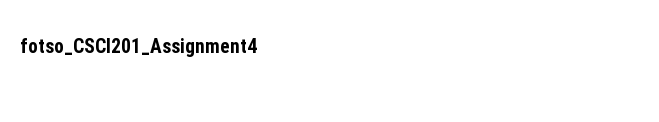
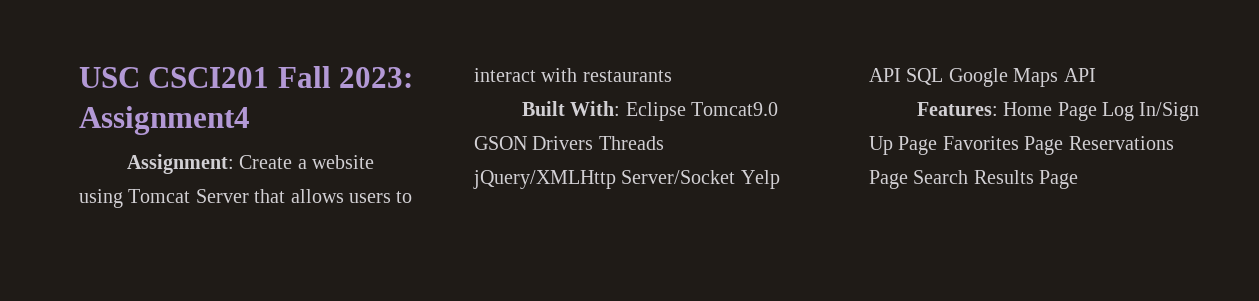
- fotso_CSCI201_Assignment4
+ USC CSCI201 Fall 2023: Assignment4
+ Assignment: Create a website using Tomcat Server that allows users to interact with restaurants
+ Built With: Eclipse Tomcat9.0 GSON Drivers Threads jQuery/XMLHttp Server/Socket Yelp API SQL Google Maps API
+ Features: Home Page Log In/Sign Up Page Favorites Page Reservations Page Search Results Page

